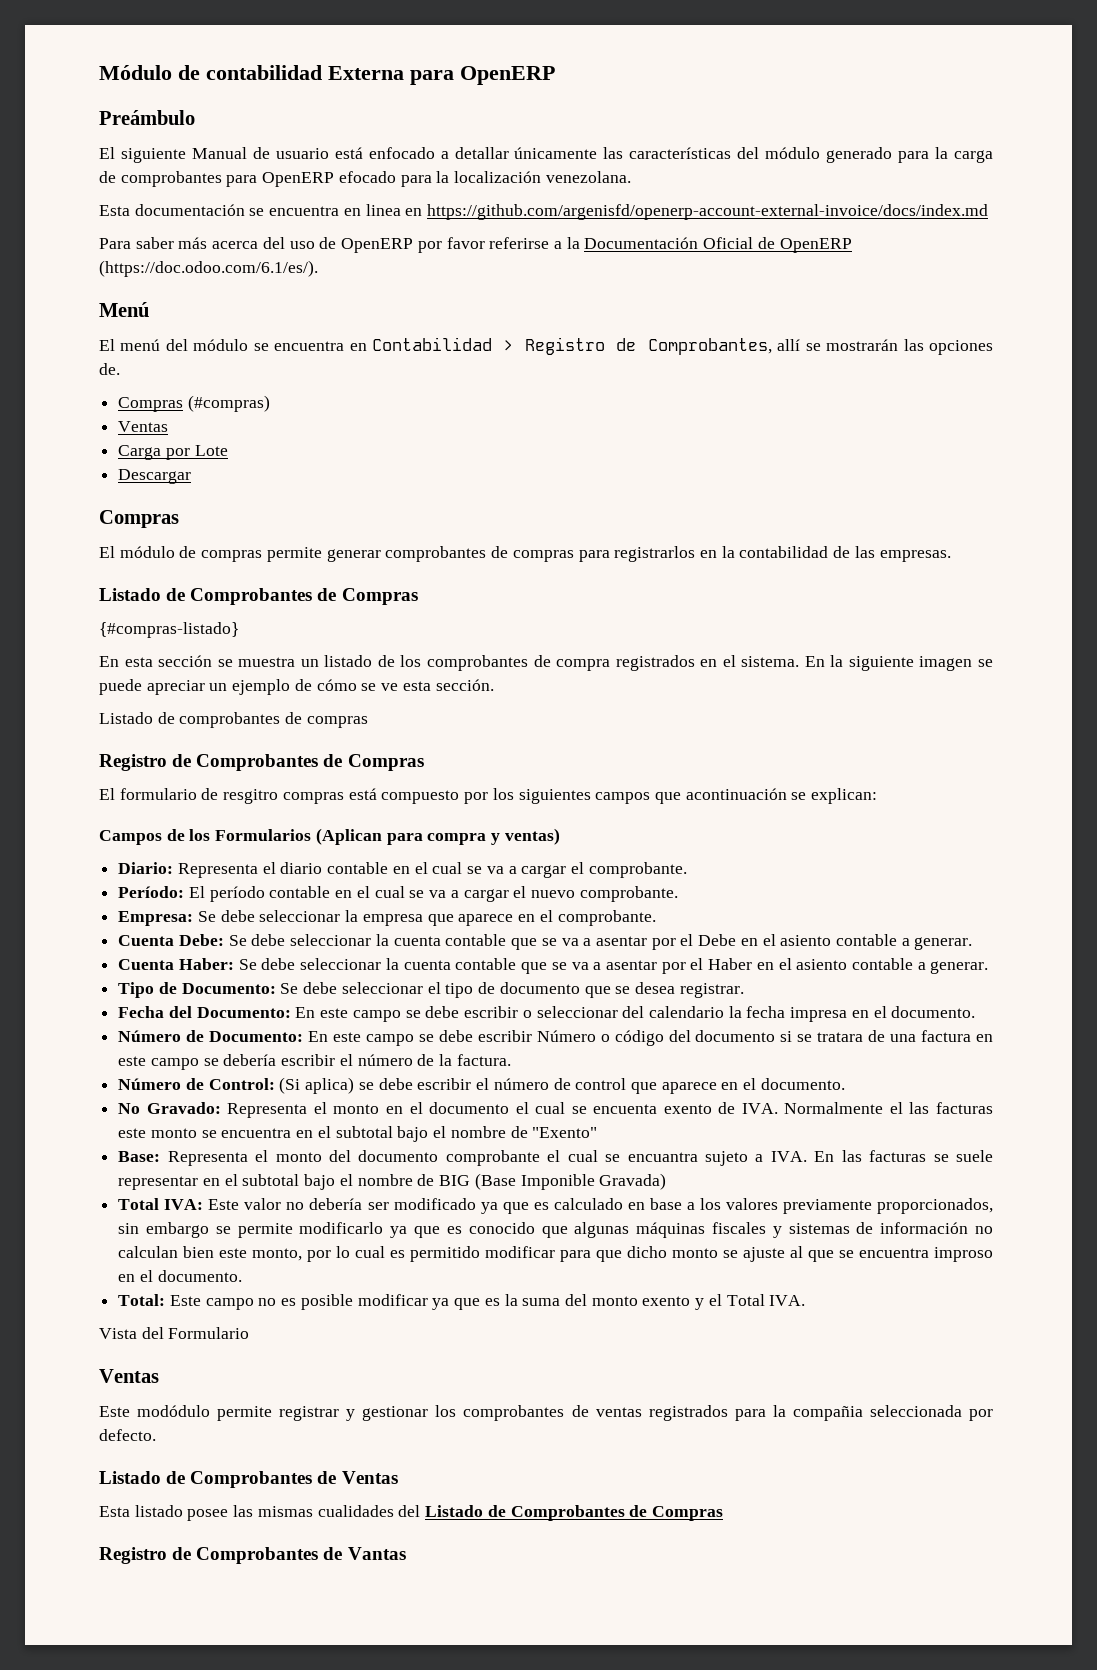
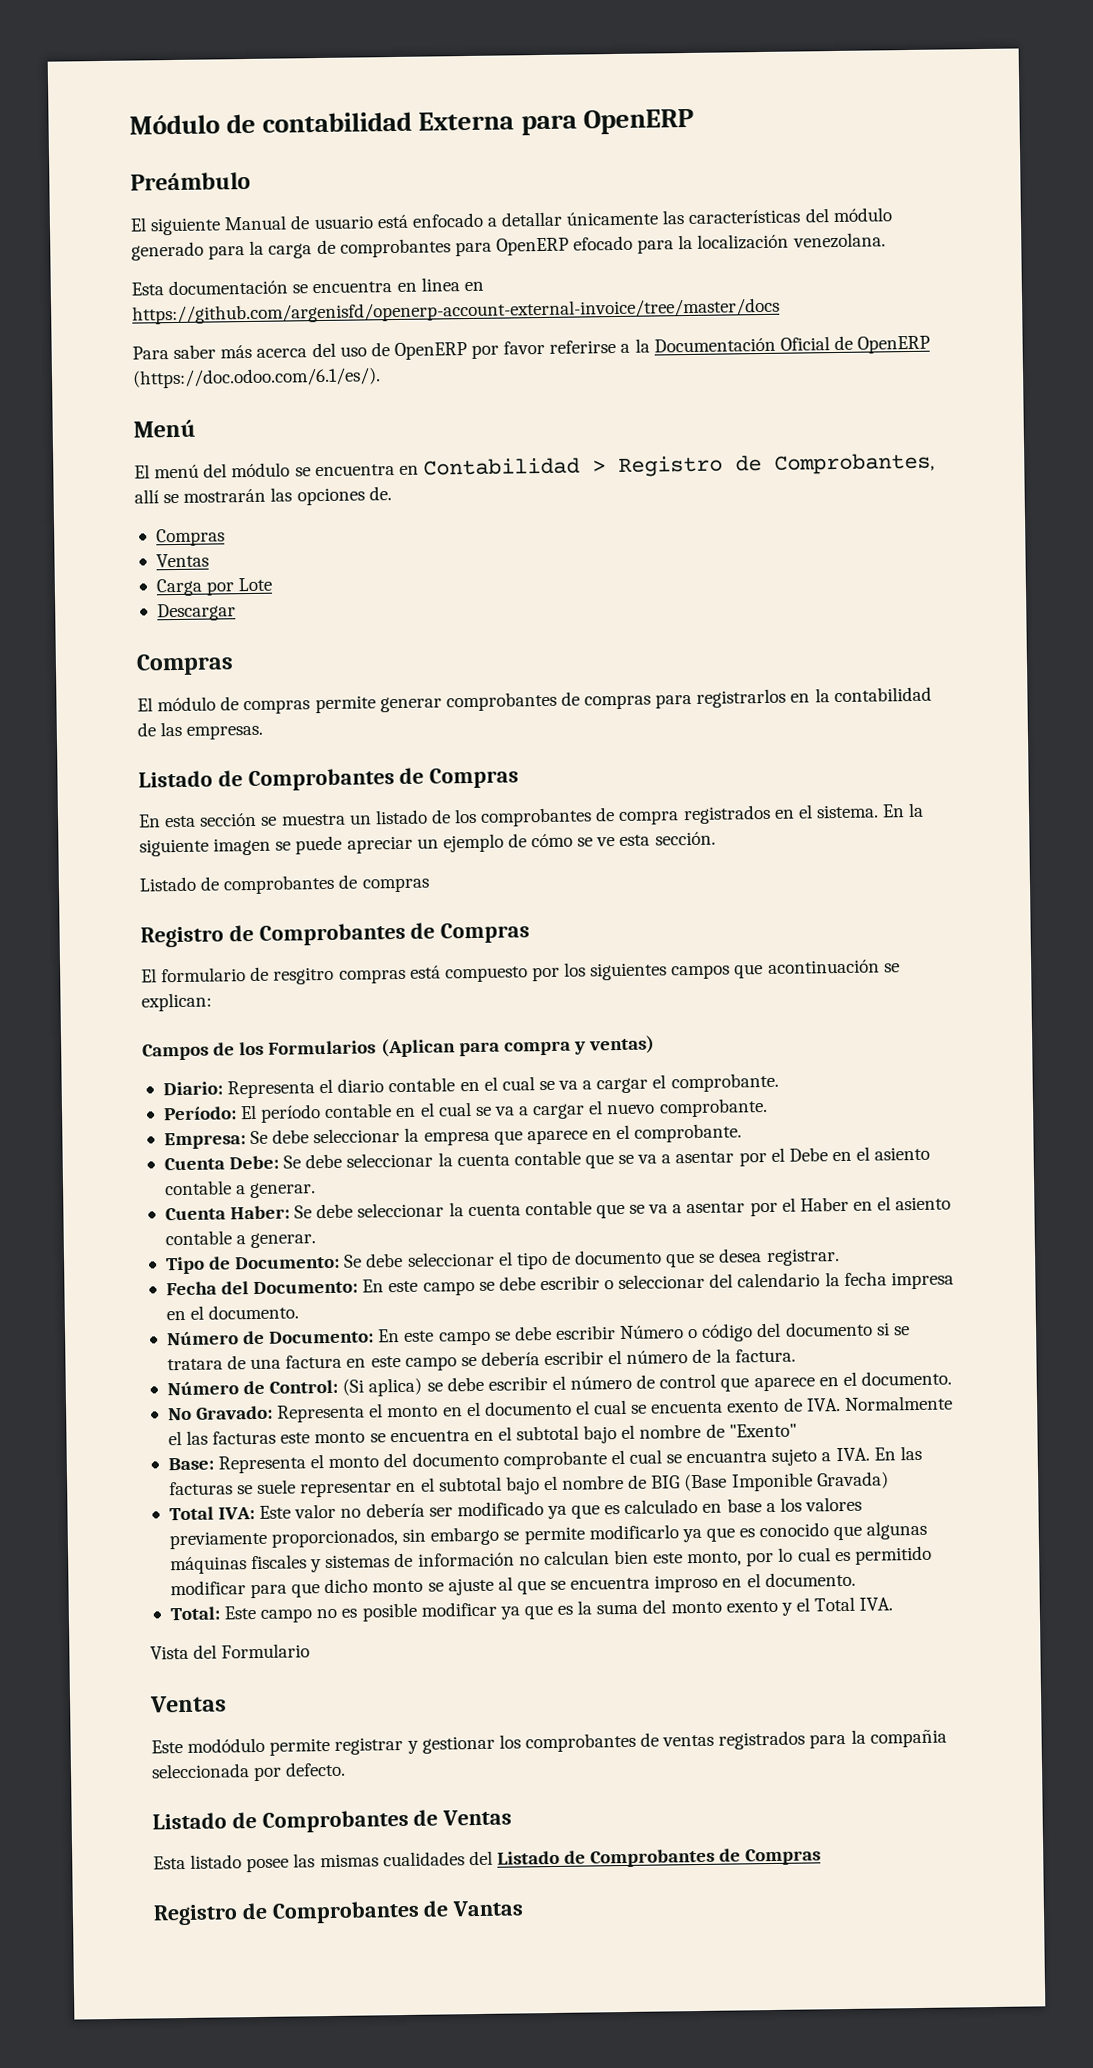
- Esta documentación se encuentra en linea en https://github.com/argenisfd/openerp-account-external-invoice/docs/index.md
+ Esta documentación se encuentra en linea en https://github.com/argenisfd/openerp-account-external-invoice/tree/master/docs
  El menú del módulo se encuentra en Contabilidad > Registro de Comprobantes, allí se mostrarán las opciones de.
- Compras (#compras)
+ Compras
- {#compras-listado}

